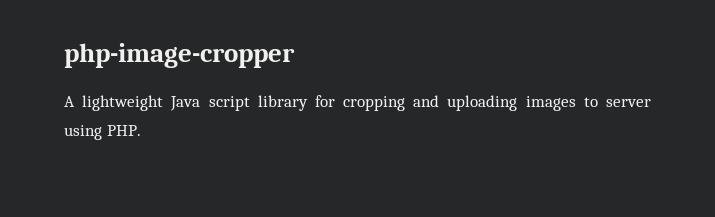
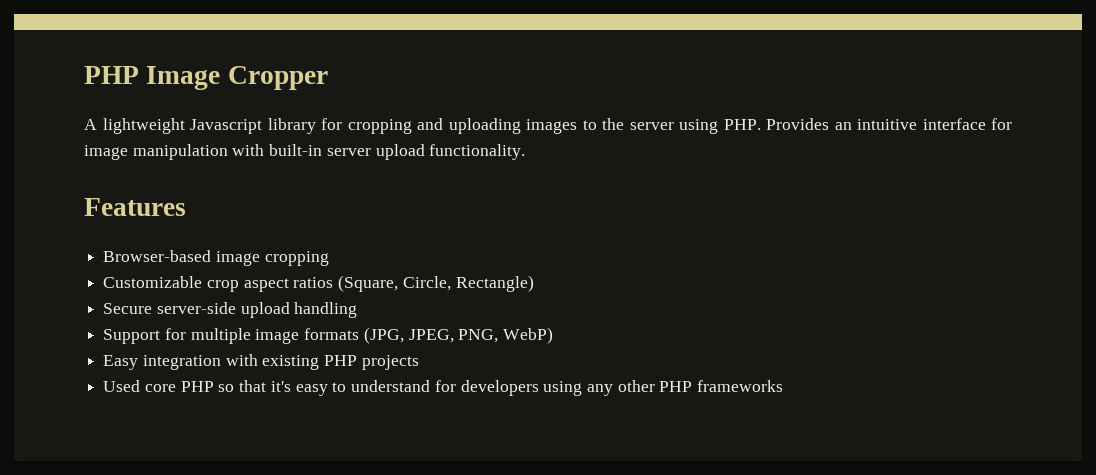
- php-image-cropper
+ PHP Image Cropper
- A lightweight Java script library for cropping and uploading images to server using PHP.
+ A lightweight Javascript library for cropping and uploading images to the server using PHP. Provides an intuitive interface for image manipulation with built-in server upload functionality.
+ Features
+ Browser-based image cropping
+ Customizable crop aspect ratios (Square, Circle, Rectangle)
+ Secure server-side upload handling
+ Support for multiple image formats (JPG, JPEG, PNG, WebP)
+ Easy integration with existing PHP projects
+ Used core PHP so that it's easy to understand for developers using any other PHP frameworks

